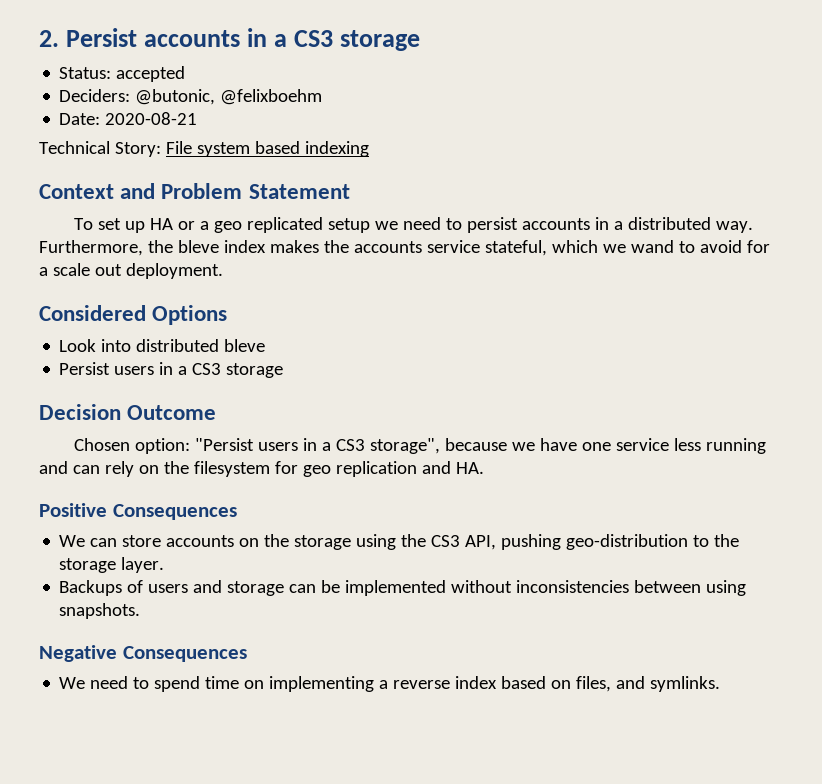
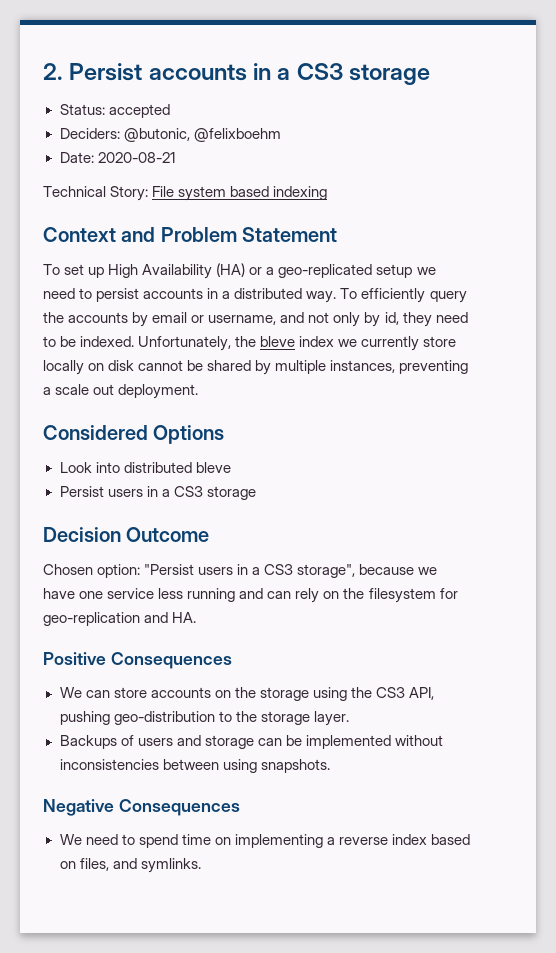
- To set up HA or a geo replicated setup we need to persist accounts in a distributed way.
+ To set up High Availability (HA) or a geo-replicated setup we need to persist accounts in a distributed way.
- Furthermore, the bleve index makes the accounts service stateful, which we wand to avoid for a scale out deployment.
+ To efficiently query the accounts by email or username, and not only by id, they need to be indexed. Unfortunately, the bleve index we currently store locally on disk cannot be shared by multiple instances, preventing a scale out deployment.
- Chosen option: "Persist users in a CS3 storage", because we have one service less running and can rely on the filesystem for geo replication and HA.
+ Chosen option: "Persist users in a CS3 storage", because we have one service less running and can rely on the filesystem for geo-replication and HA.

